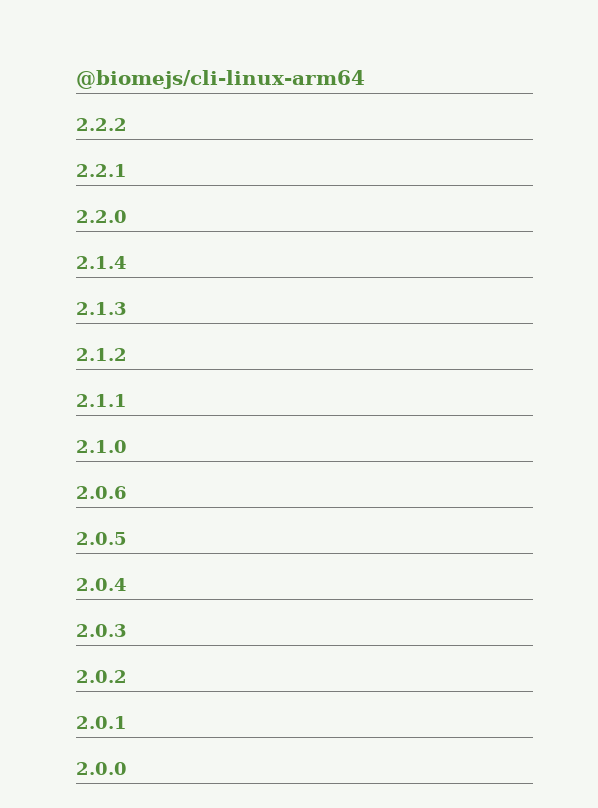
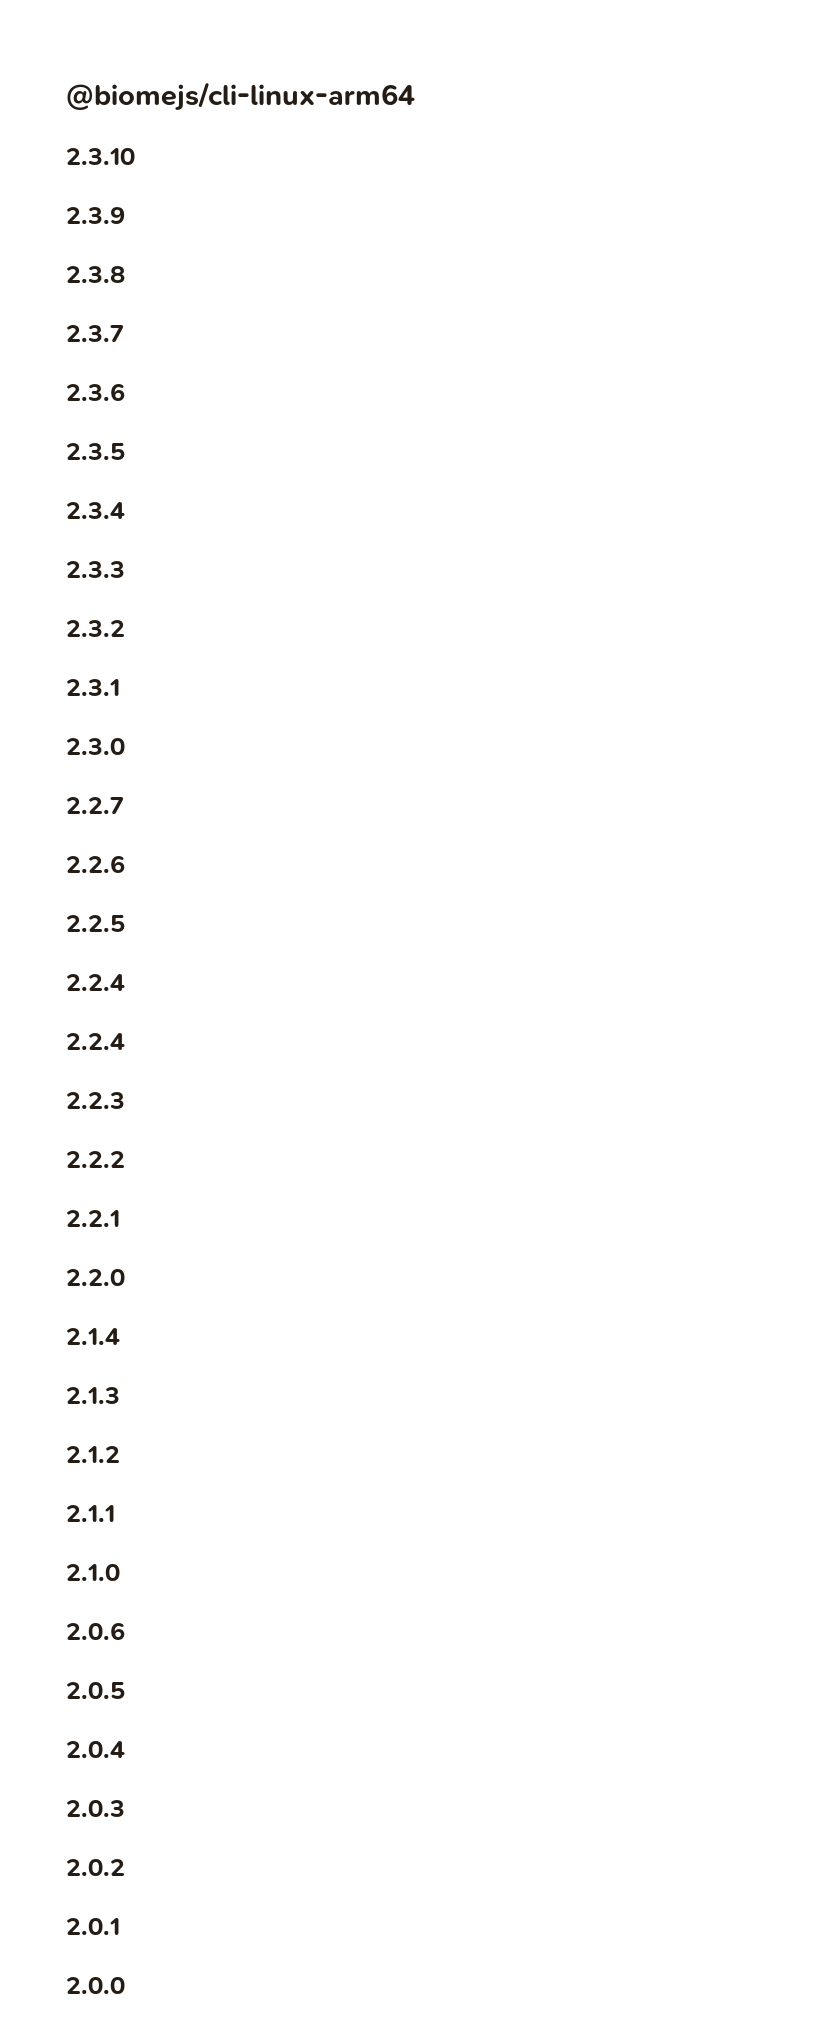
+ 2.3.10
+ 2.3.9
+ 2.3.8
+ 2.3.7
+ 2.3.6
+ 2.3.5
+ 2.3.4
+ 2.3.3
+ 2.3.2
+ 2.3.1
+ 2.3.0
+ 2.2.7
+ 2.2.6
+ 2.2.5
+ 2.2.4
+ 2.2.4
+ 2.2.3

